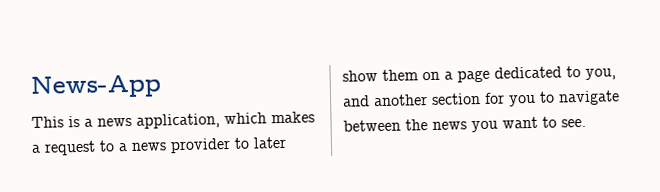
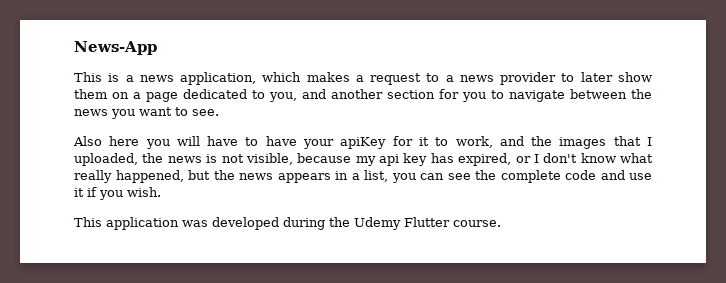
+ Also here you will have to have your apiKey for it to work, and the images that I uploaded, the news is not visible, because my api key has expired, or I don't know what really happened, but the news appears in a list, you can see the complete code and use it if you wish.
+ This application was developed during the Udemy Flutter course.

